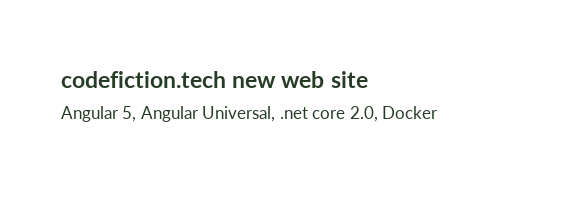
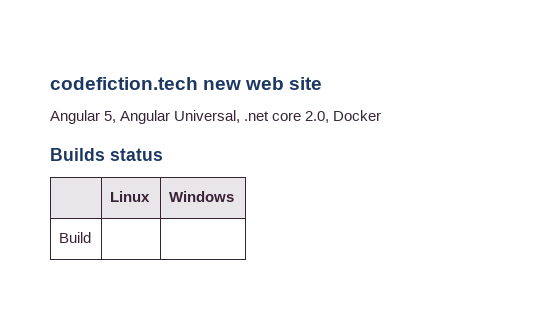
+ Builds status
+ | Linux | Windows
+ Build | |

